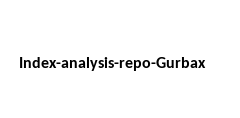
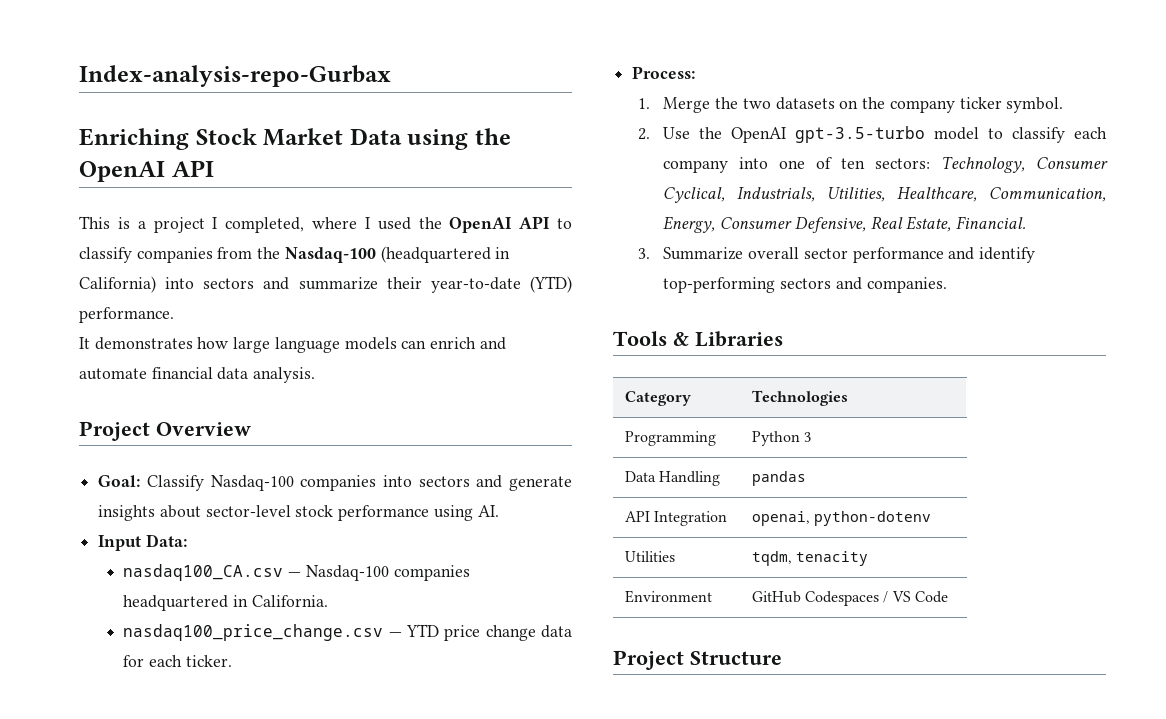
+ Enriching Stock Market Data using the OpenAI API
+ This is a project I completed, where I used the OpenAI API to classify companies from the Nasdaq-100 (headquartered in California) into sectors and summarize their year-to-date (YTD) performance.
+ It demonstrates how large language models can enrich and automate financial data analysis.
+ Project Overview
+ Goal: Classify Nasdaq-100 companies into sectors and generate insights about sector-level stock performance using AI.
+ Input Data:
+ nasdaq100_CA.csv — Nasdaq-100 companies headquartered in California.
+ nasdaq100_price_change.csv — YTD price change data for each ticker.
+ Process:
+ 1. Merge the two datasets on the company ticker symbol.
+ 2. Use the OpenAI gpt-3.5-turbo model to classify each company into one of ten sectors: Technology, Consumer Cyclical, Industrials, Utilities, Healthcare, Communication, Energy, Consumer Defensive, Real Estate, Financial.
+ 3. Summarize overall sector performance and identify top-performing sectors and companies.
+ Tools & Libraries
+ Category | Technologies
+ Programming | Python 3
+ Data Handling | pandas
+ API Integration | openai, python-dotenv
+ Utilities | tqdm, tenacity
+ Environment | GitHub Codespaces / VS Code
+ Project Structure

